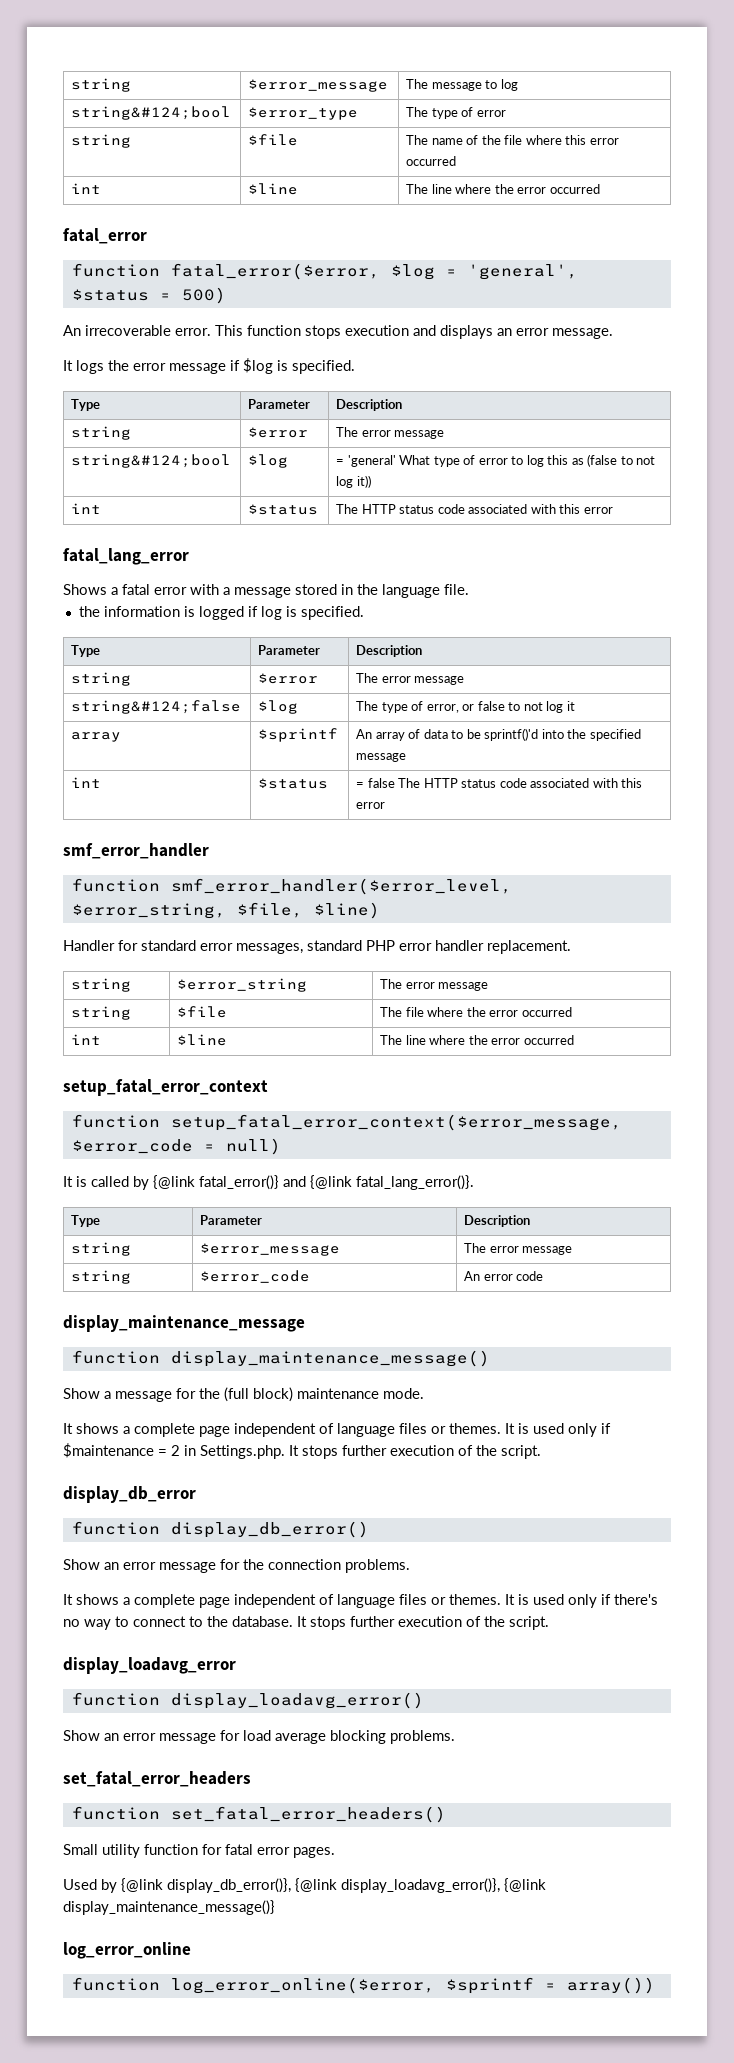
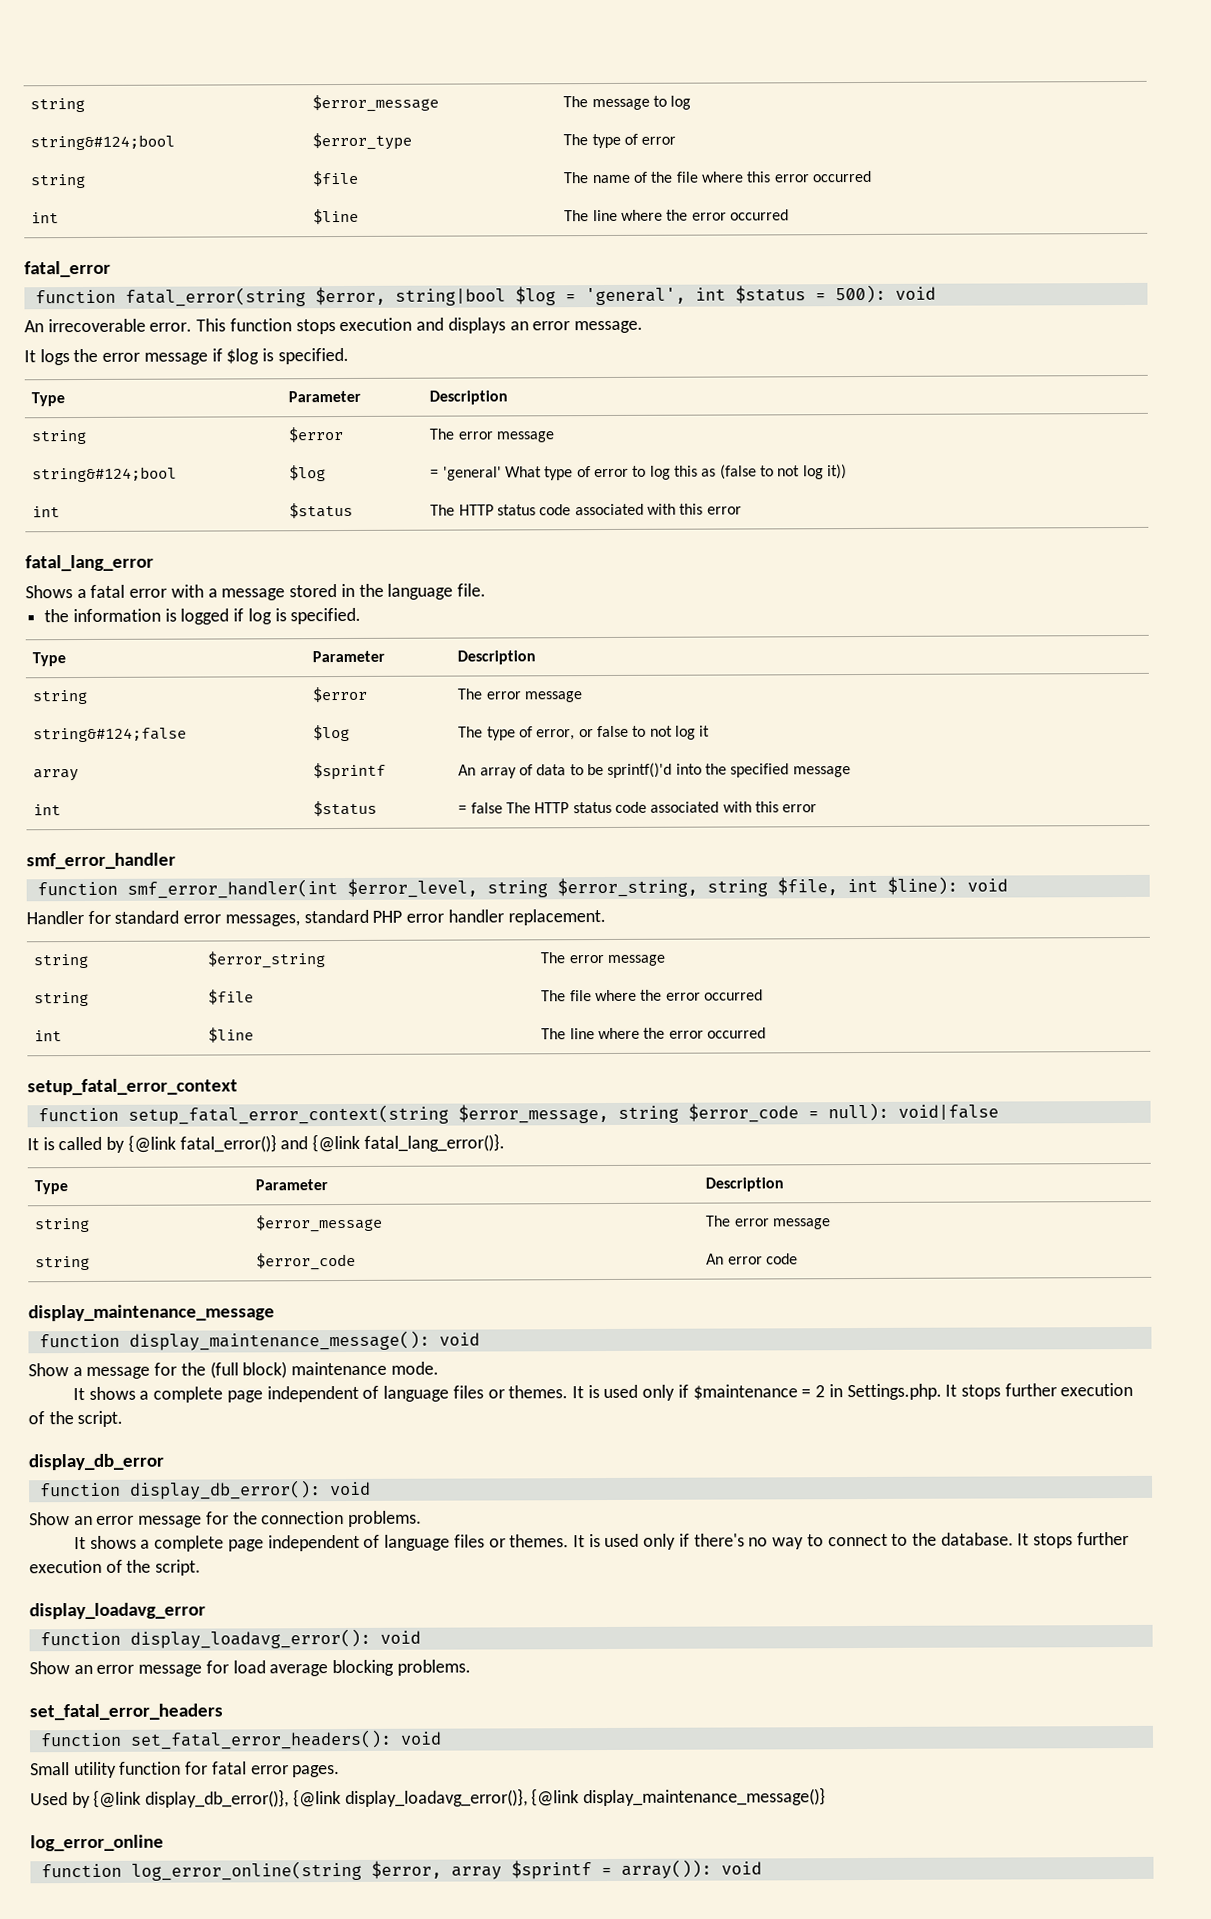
- function fatal_error($error, $log = 'general', $status = 500)
+ function fatal_error(string $error, string|bool $log = 'general', int $status = 500): void
- function smf_error_handler($error_level, $error_string, $file, $line)
+ function smf_error_handler(int $error_level, string $error_string, string $file, int $line): void
- function setup_fatal_error_context($error_message, $error_code = null)
+ function setup_fatal_error_context(string $error_message, string $error_code = null): void|false
- function display_maintenance_message()
+ function display_maintenance_message(): void
- function display_db_error()
+ function display_db_error(): void
- function display_loadavg_error()
+ function display_loadavg_error(): void
- function set_fatal_error_headers()
+ function set_fatal_error_headers(): void
- function log_error_online($error, $sprintf = array())
+ function log_error_online(string $error, array $sprintf = array()): void

